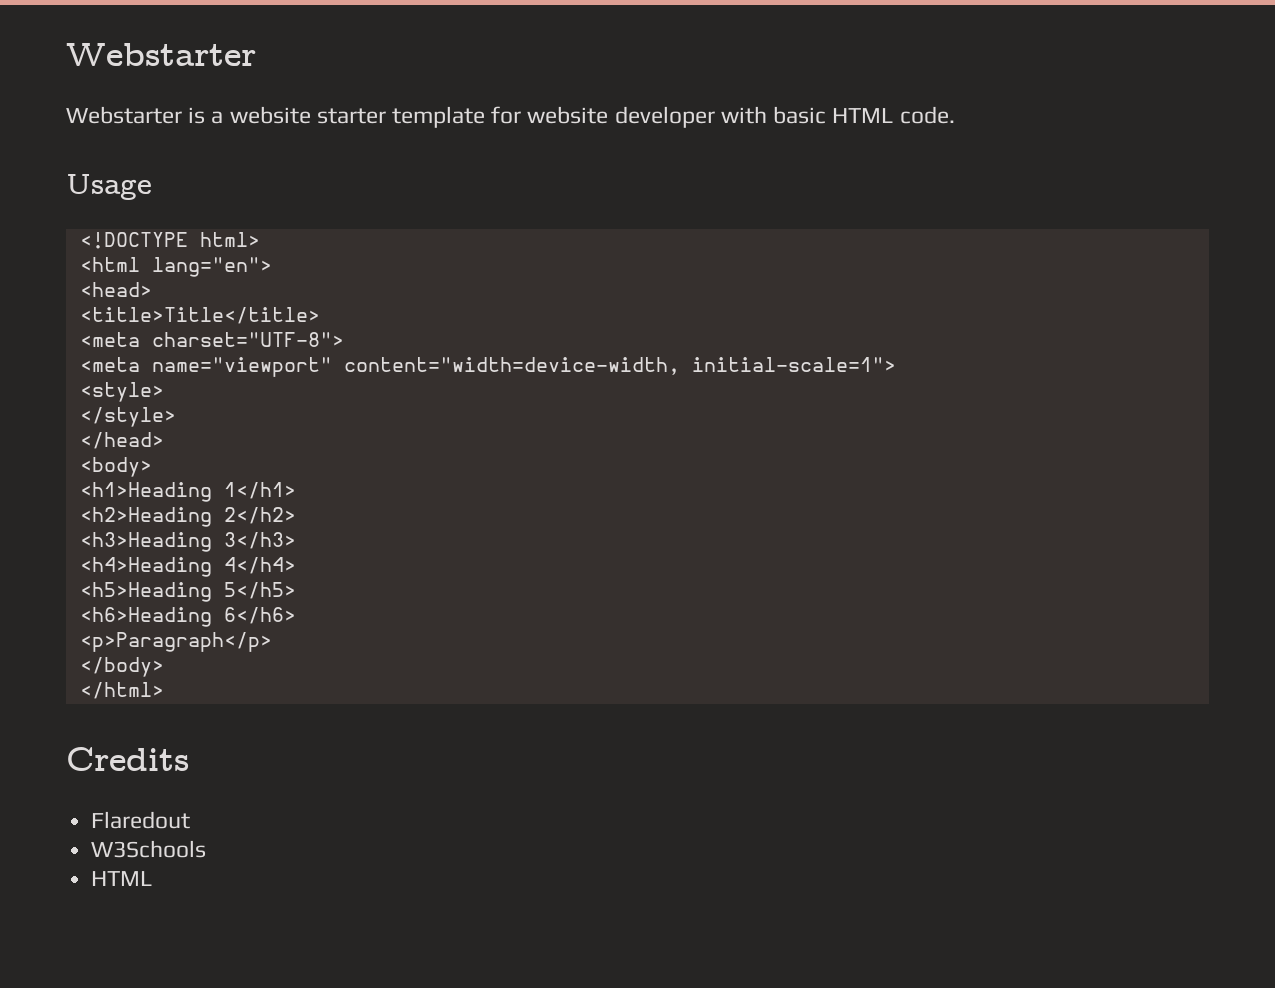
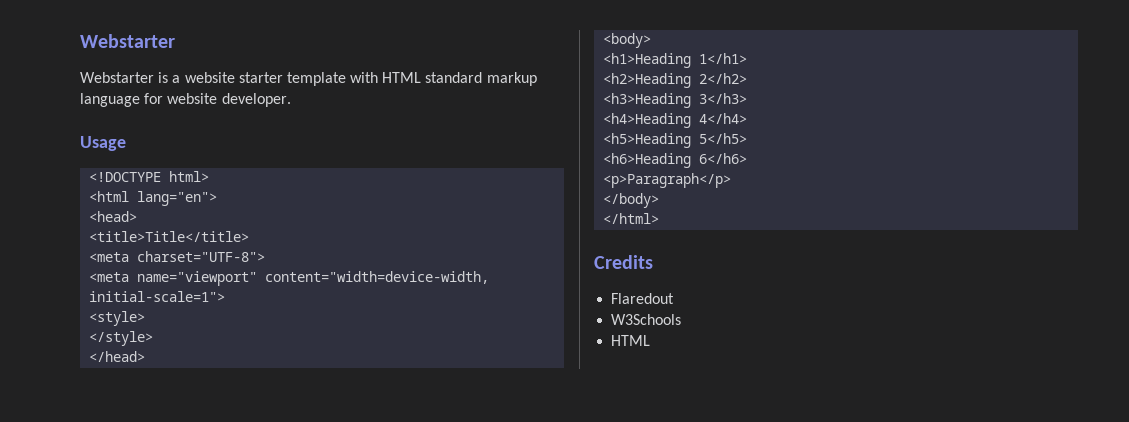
- Webstarter is a website starter template for website developer with basic HTML code.
+ Webstarter is a website starter template with HTML standard markup language for website developer.

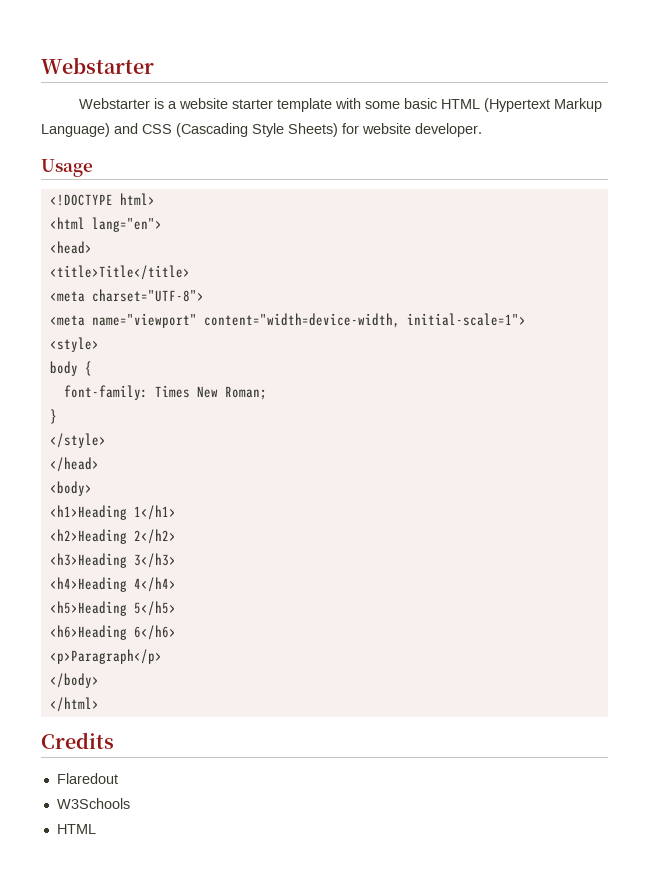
- Webstarter is a website starter template with HTML standard markup language for website developer.
+ Webstarter is a website starter template with some basic HTML (Hypertext Markup Language) and CSS (Cascading Style Sheets) for website developer.
+ body {
+ font-family: Times New Roman;
+ }

